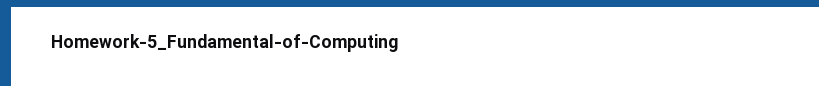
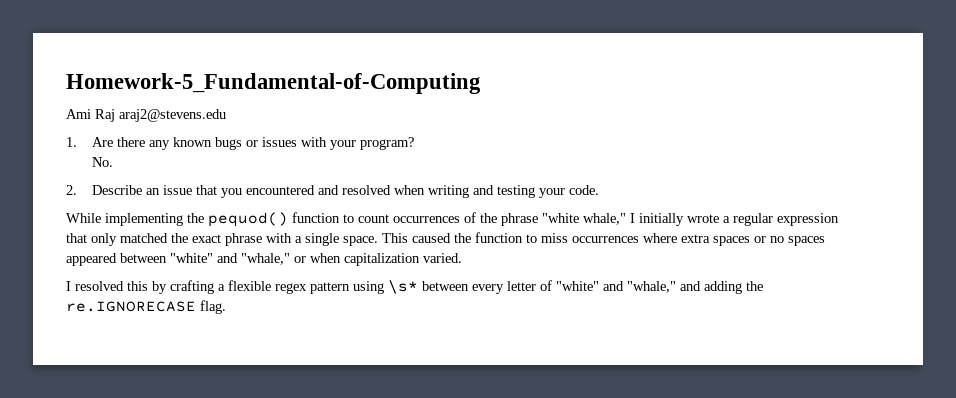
+ Ami Raj araj2@stevens.edu
+ 1. Are there any known bugs or issues with your program?
+ No.
+ 2. Describe an issue that you encountered and resolved when writing and testing your code.
+ While implementing the pequod() function to count occurrences of the phrase "white whale," I initially wrote a regular expression that only matched the exact phrase with a single space. This caused the function to miss occurrences where extra spaces or no spaces appeared between "white" and "whale," or when capitalization varied.
+ I resolved this by crafting a flexible regex pattern using \s* between every letter of "white" and "whale," and adding the re.IGNORECASE flag.

